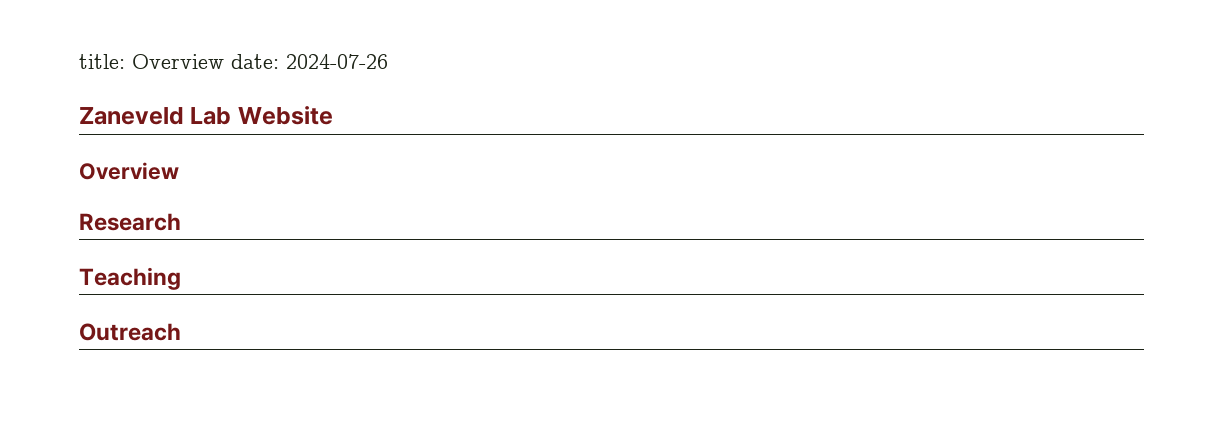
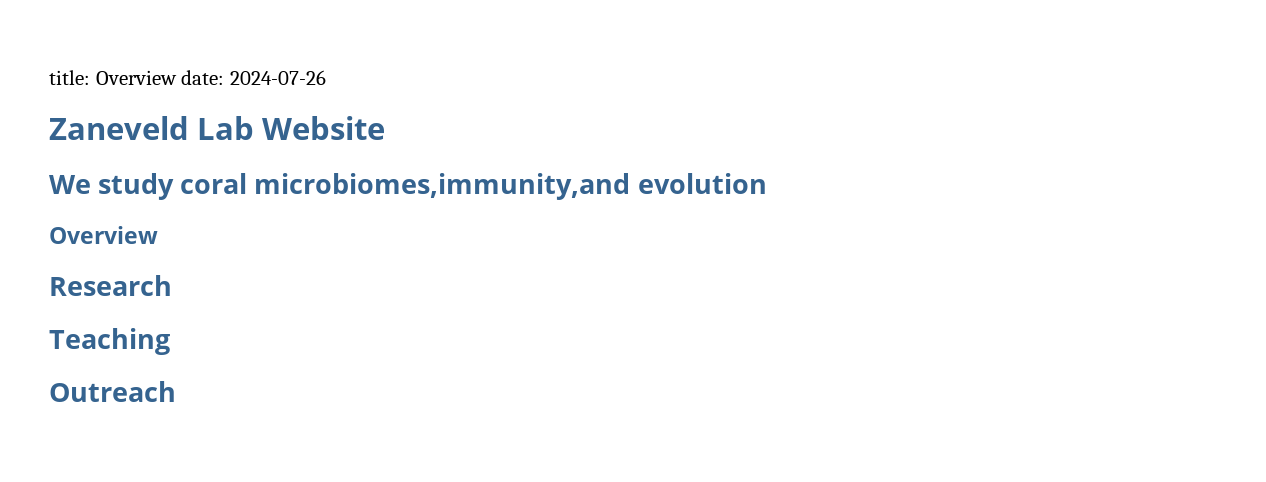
+ We study coral microbiomes,immunity,and evolution

